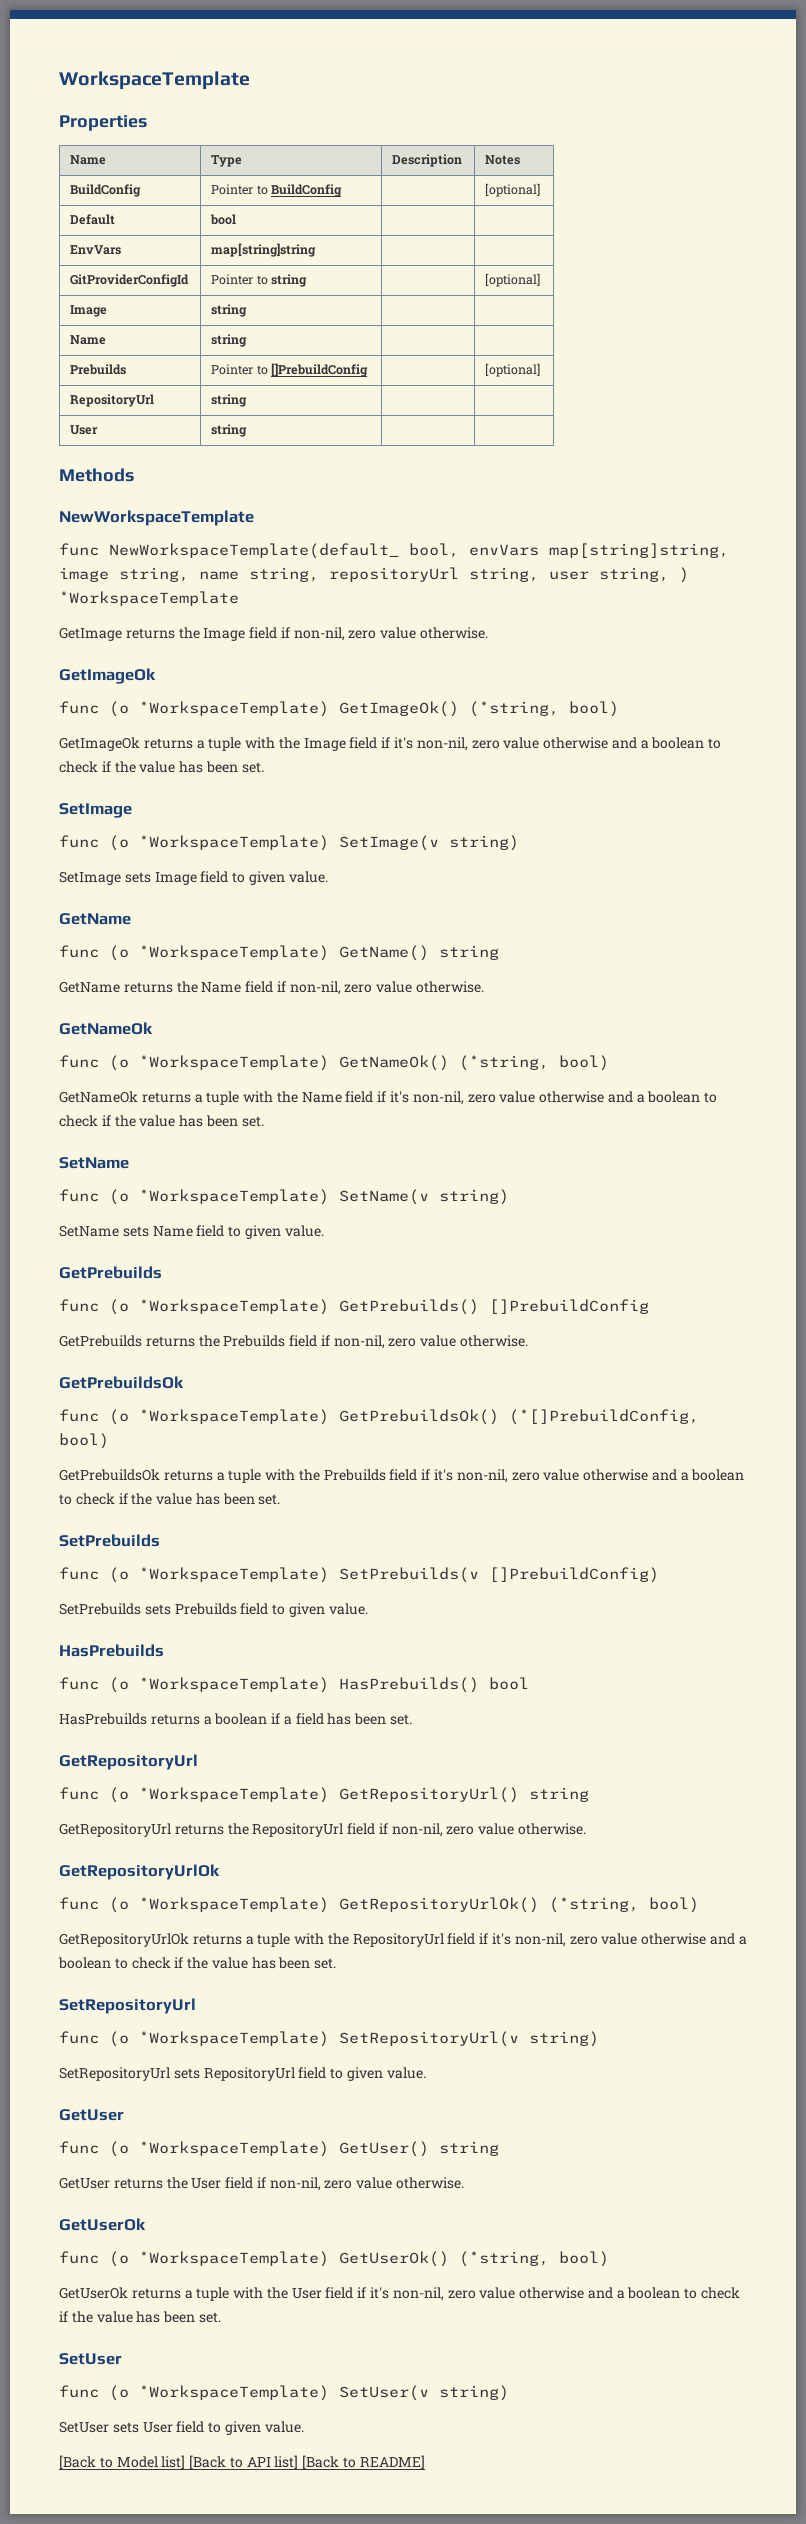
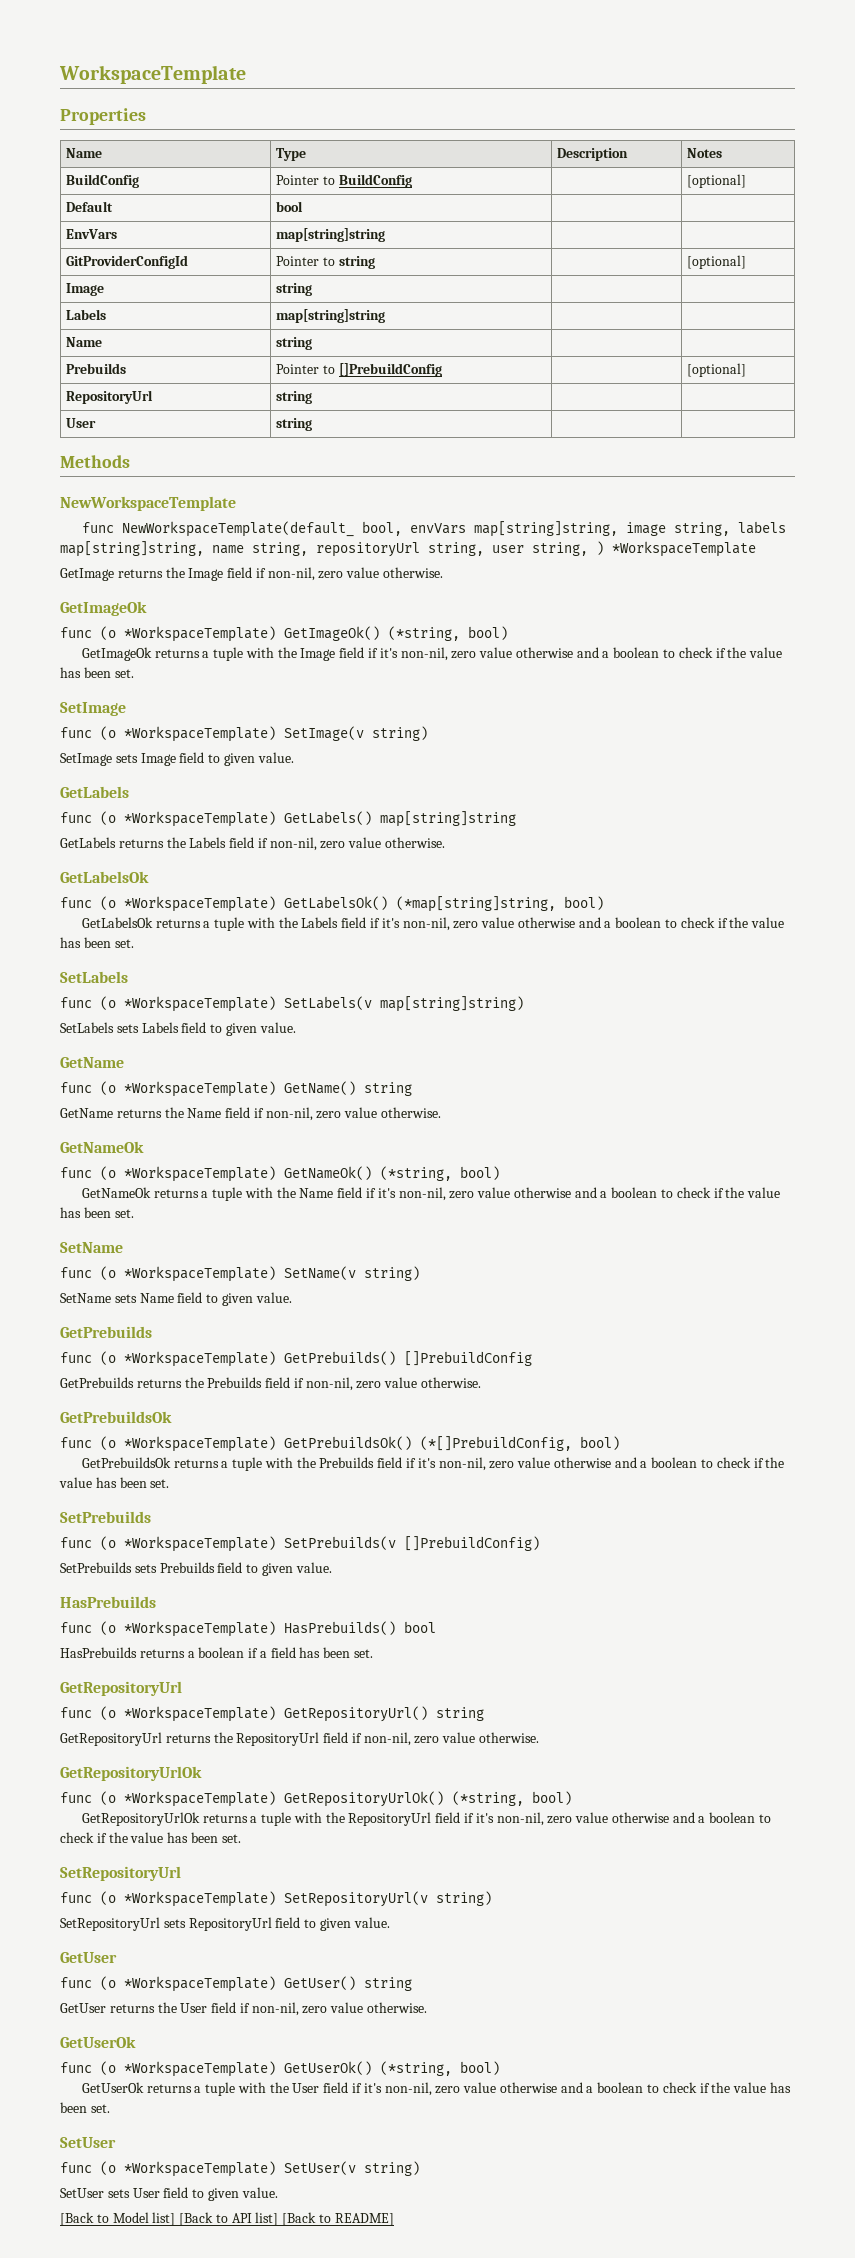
+ Labels | map[string]string | |
- func NewWorkspaceTemplate(default_ bool, envVars map[string]string, image string, name string, repositoryUrl string, user string, ) *WorkspaceTemplate
+ func NewWorkspaceTemplate(default_ bool, envVars map[string]string, image string, labels map[string]string, name string, repositoryUrl string, user string, ) *WorkspaceTemplate
  SetImage sets Image field to given value.
+ GetLabels
+ func (o *WorkspaceTemplate) GetLabels() map[string]string
+ GetLabels returns the Labels field if non-nil, zero value otherwise.
+ GetLabelsOk
+ func (o *WorkspaceTemplate) GetLabelsOk() (*map[string]string, bool)
+ GetLabelsOk returns a tuple with the Labels field if it's non-nil, zero value otherwise and a boolean to check if the value has been set.
+ SetLabels
+ func (o *WorkspaceTemplate) SetLabels(v map[string]string)
+ SetLabels sets Labels field to given value.

